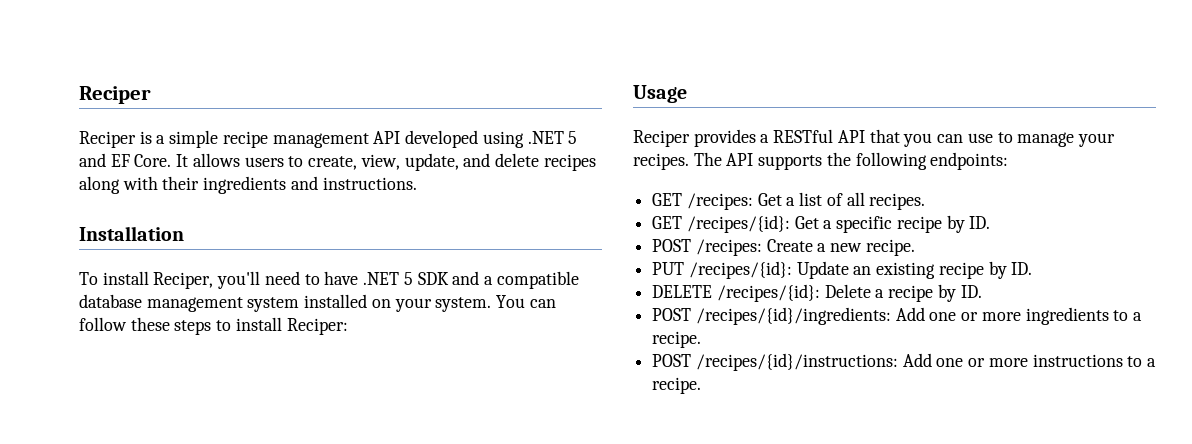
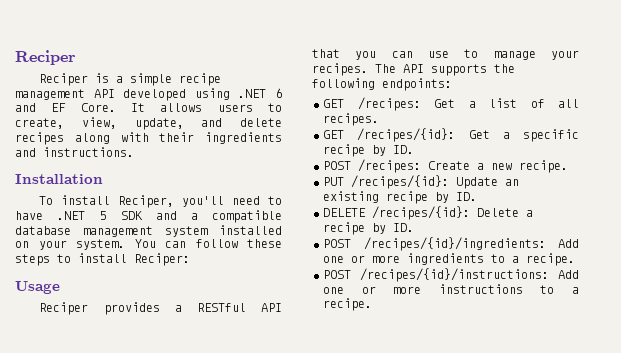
- Reciper is a simple recipe management API developed using .NET 5 and EF Core.
+ Reciper is a simple recipe management API developed using .NET 6 and EF Core.

